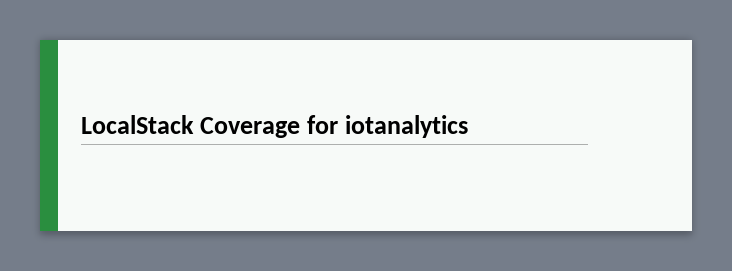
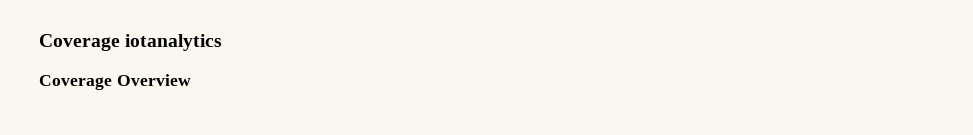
- LocalStack Coverage for iotanalytics
+ Coverage iotanalytics
+ Coverage Overview

